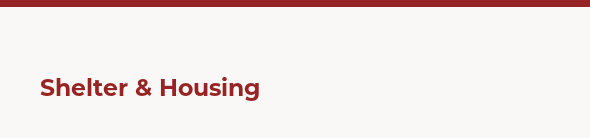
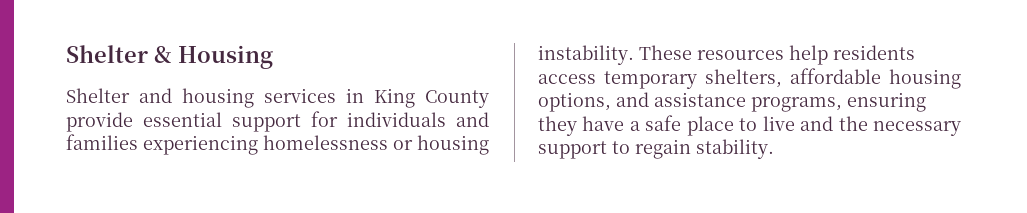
+ Shelter and housing services in King County provide essential support for individuals and families experiencing homelessness or housing instability. These resources help residents access temporary shelters, affordable housing options, and assistance programs, ensuring they have a safe place to live and the necessary support to regain stability.

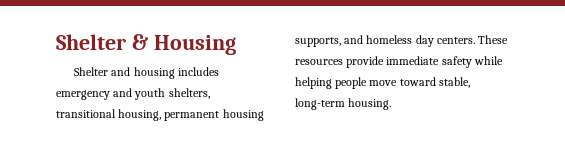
- Shelter and housing services in King County provide essential support for individuals and families experiencing homelessness or housing instability. These resources help residents access temporary shelters, affordable housing options, and assistance programs, ensuring they have a safe place to live and the necessary support to regain stability.
+ Shelter and housing includes emergency and youth shelters, transitional housing, permanent housing supports, and homeless day centers. These resources provide immediate safety while helping people move toward stable, long-term housing.

